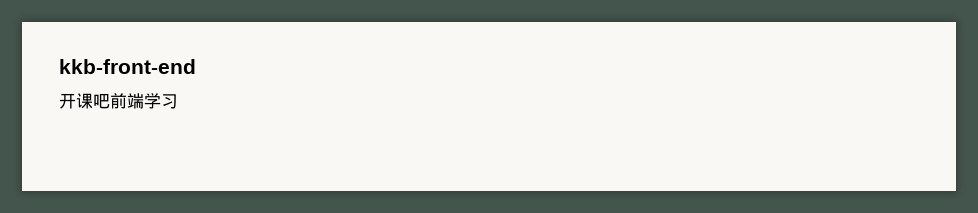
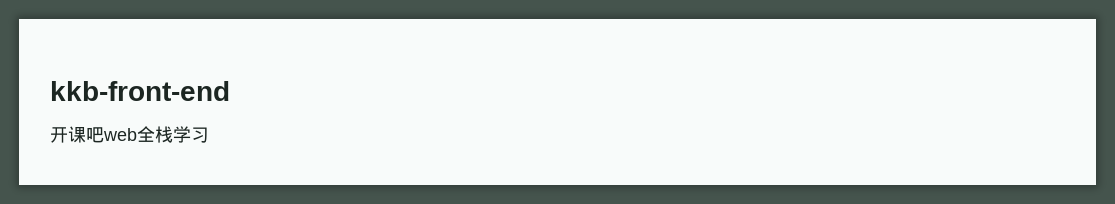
- 开课吧前端学习
+ 开课吧web全栈学习

